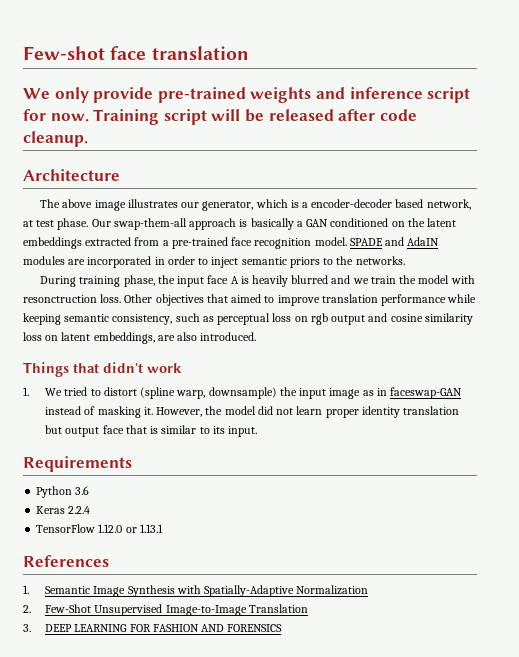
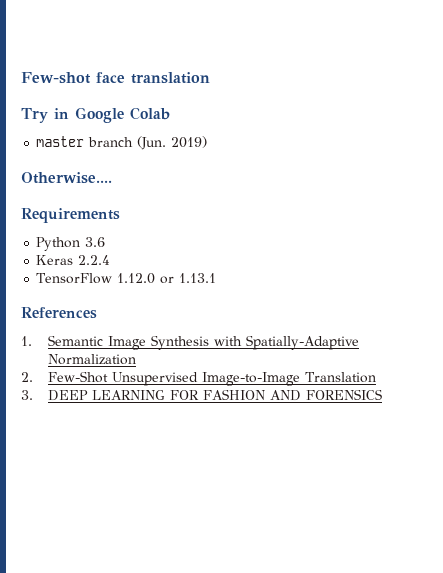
- We only provide pre-trained weights and inference script for now. Training script will be released after code cleanup.
- Architecture
- The above image illustrates our generator, which is a encoder-decoder based network, at test phase. Our swap-them-all approach is basically a GAN conditioned on the latent embeddings extracted from a pre-trained face recognition model. SPADE and AdaIN modules are incorporated in order to inject semantic priors to the networks.
- During training phase, the input face A is heavily blurred and we train the model with resonctruction loss. Other objectives that aimed to improve translation performance while keeping semantic consistency, such as perceptual loss on rgb output and cosine similarity loss on latent embeddings, are also introduced.
- Things that didn't work
- 1. We tried to distort (spline warp, downsample) the input image as in faceswap-GAN instead of masking it. However, the model did not learn proper identity translation but output face that is similar to its input.
+ Try in Google Colab
+ master branch (Jun. 2019)
+ Otherwise....

